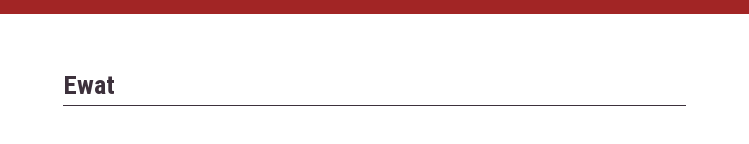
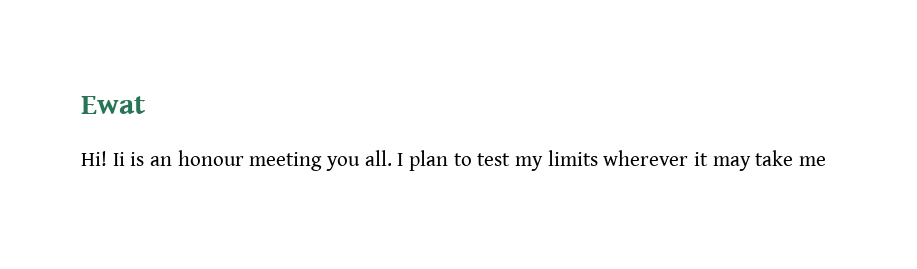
+ Hi! Ii is an honour meeting you all. I plan to test my limits wherever it may take me

